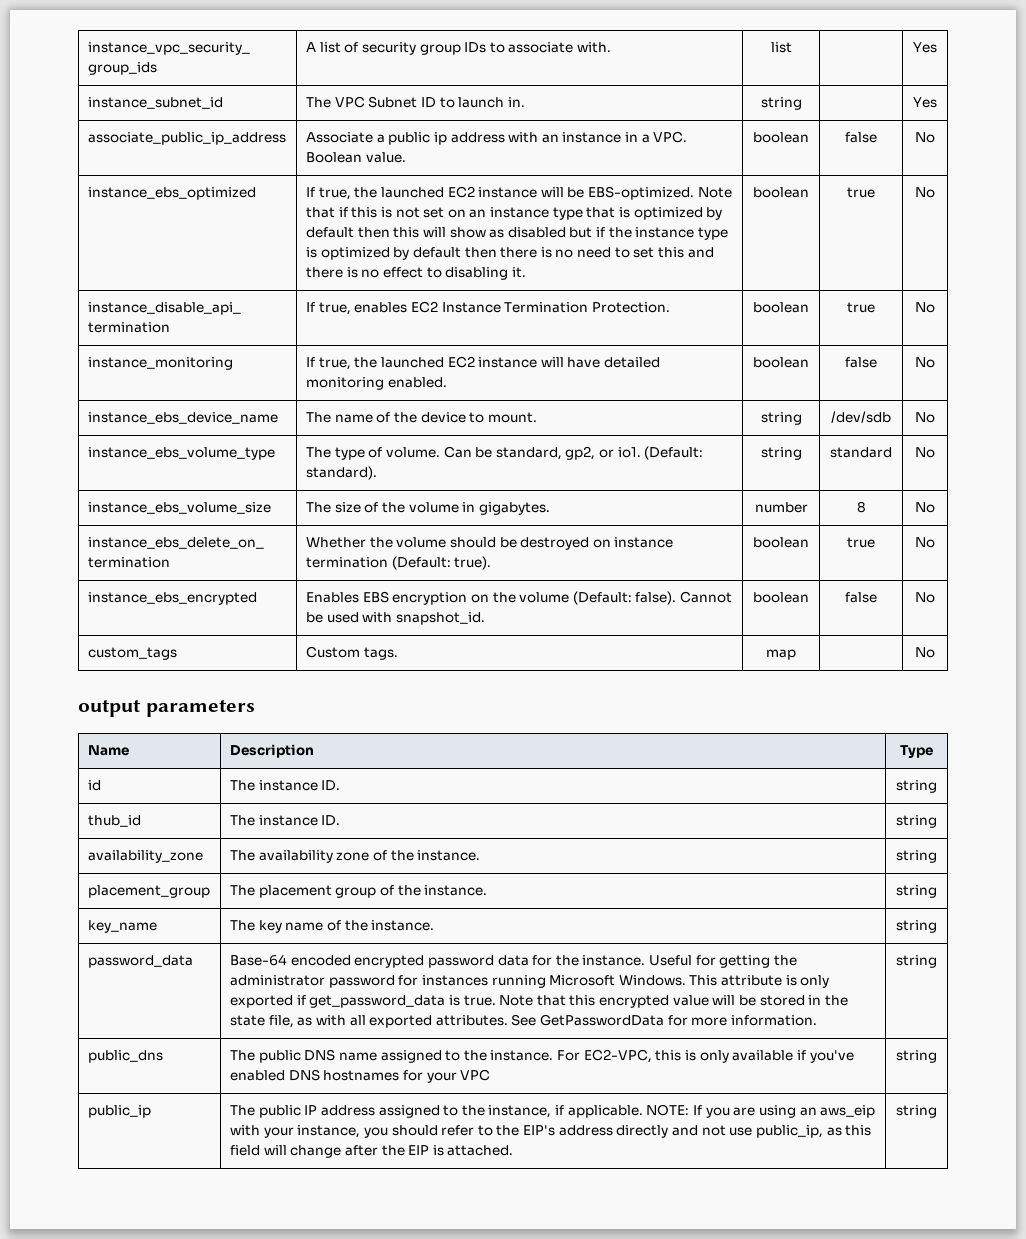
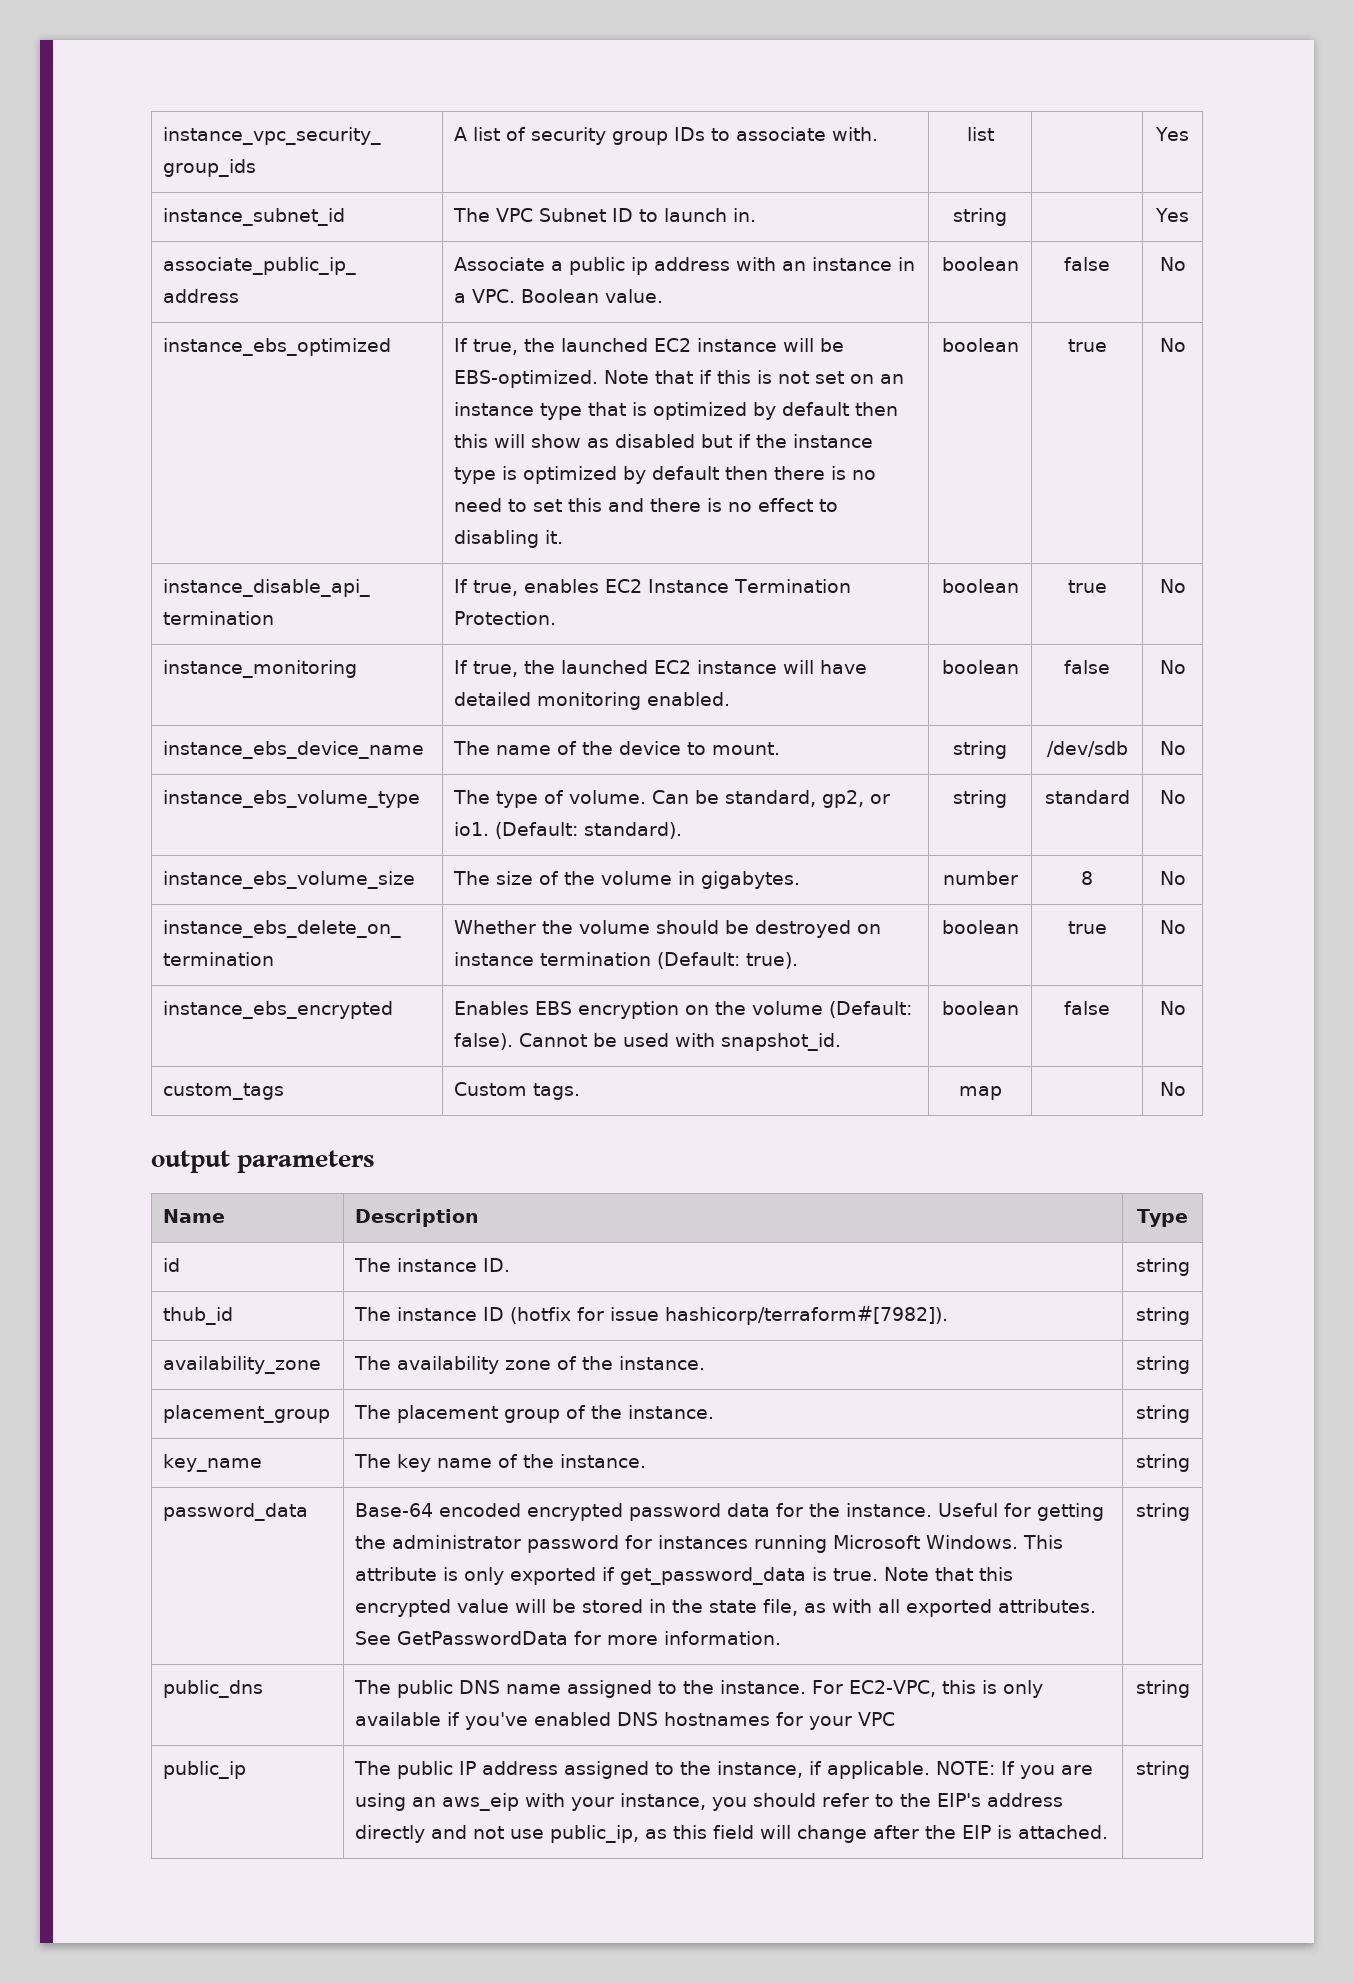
- thub_id | The instance ID. | string
+ thub_id | The instance ID (hotfix for issue hashicorp/terraform#[7982]). | string

